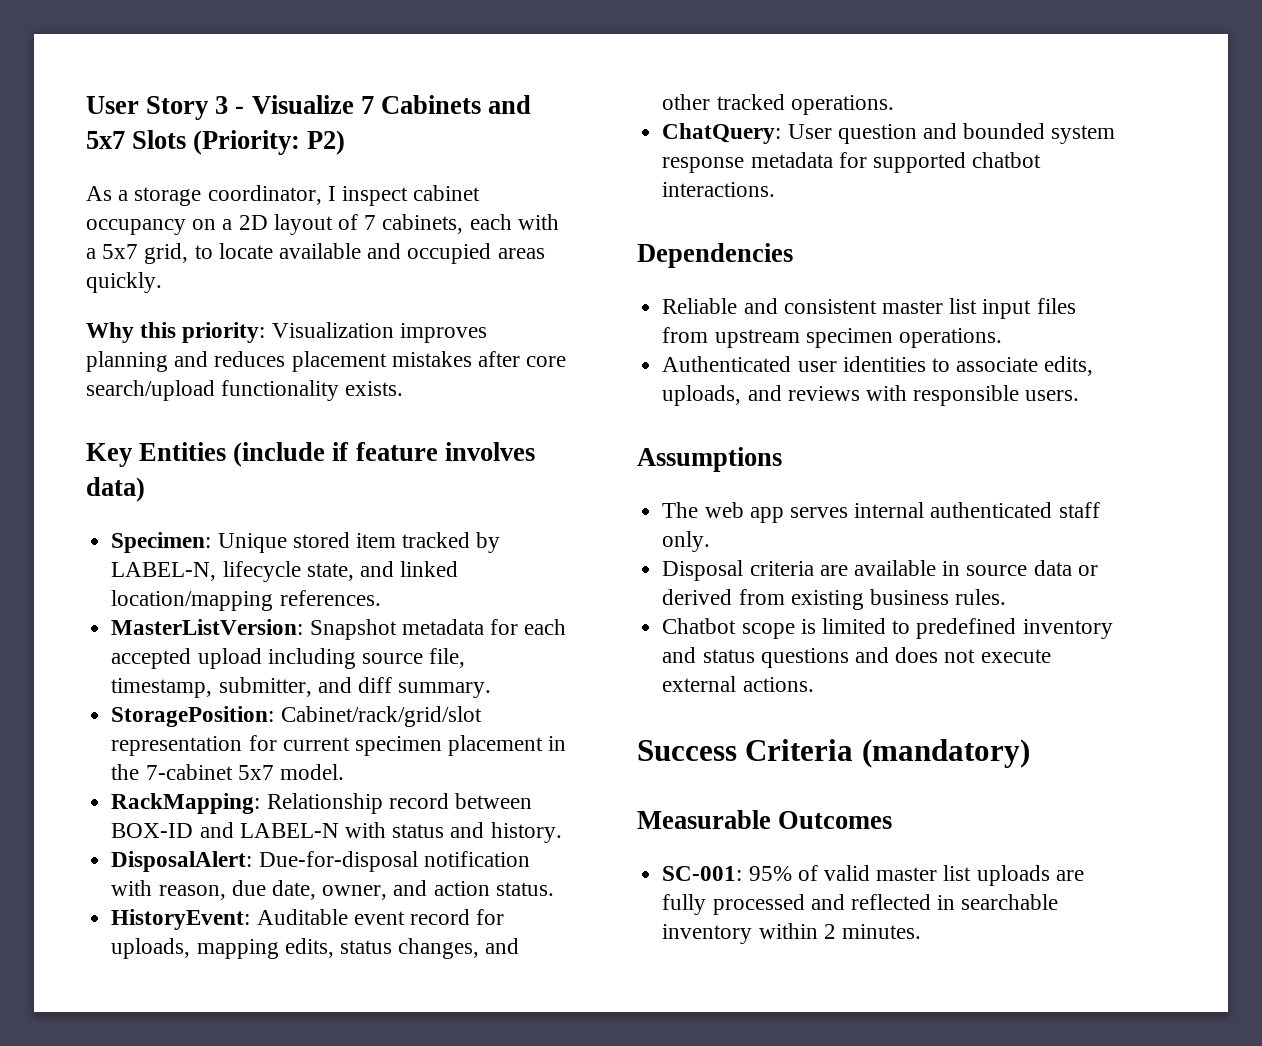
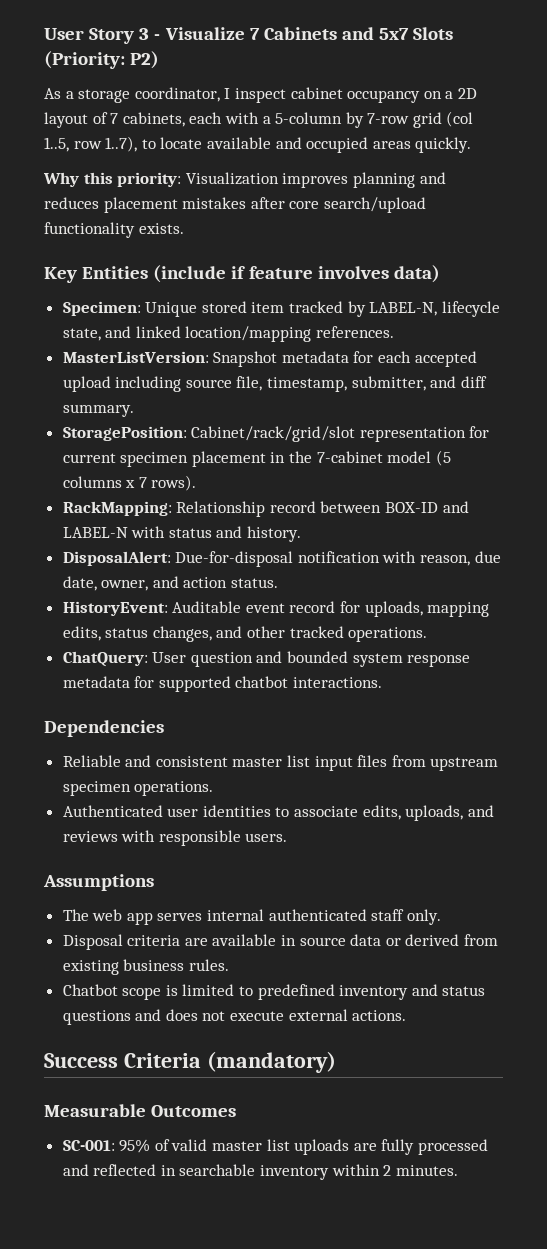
- As a storage coordinator, I inspect cabinet occupancy on a 2D layout of 7 cabinets, each with a 5x7 grid, to locate available and occupied areas quickly.
+ As a storage coordinator, I inspect cabinet occupancy on a 2D layout of 7 cabinets, each with a 5-column by 7-row grid (col 1..5, row 1..7), to locate available and occupied areas quickly.
- StoragePosition: Cabinet/rack/grid/slot representation for current specimen placement in the 7-cabinet 5x7 model.
+ StoragePosition: Cabinet/rack/grid/slot representation for current specimen placement in the 7-cabinet model (5 columns x 7 rows).

